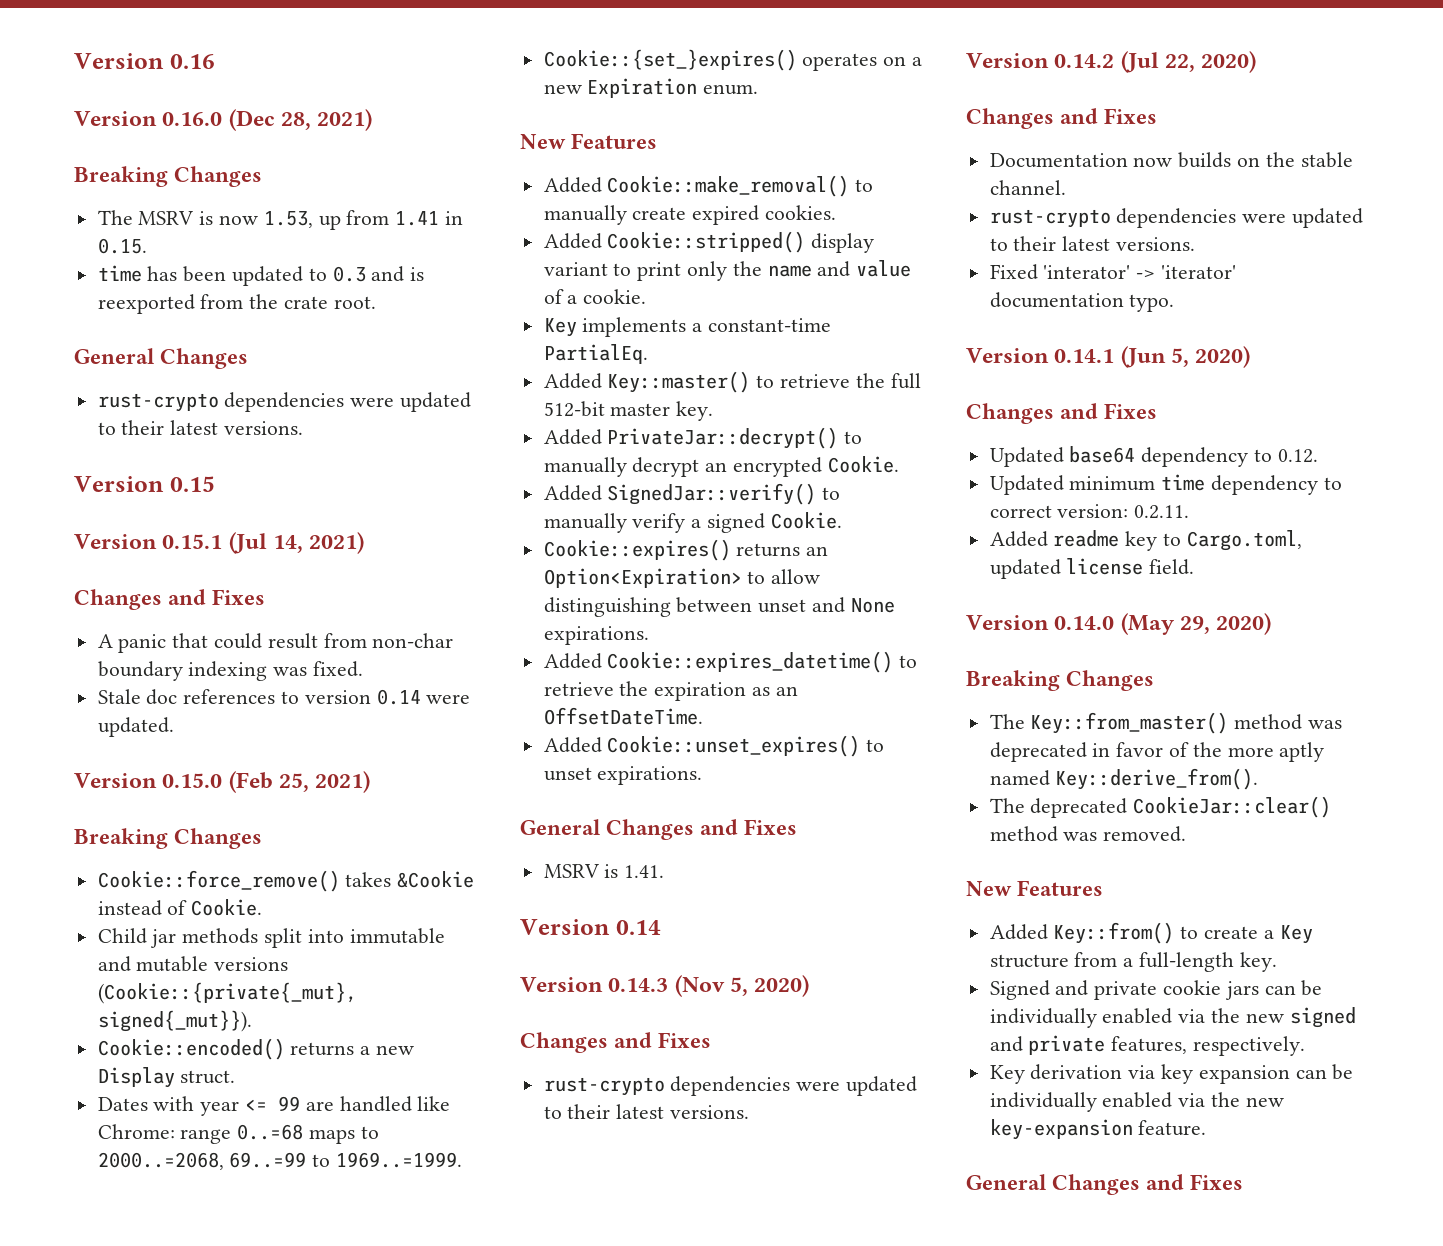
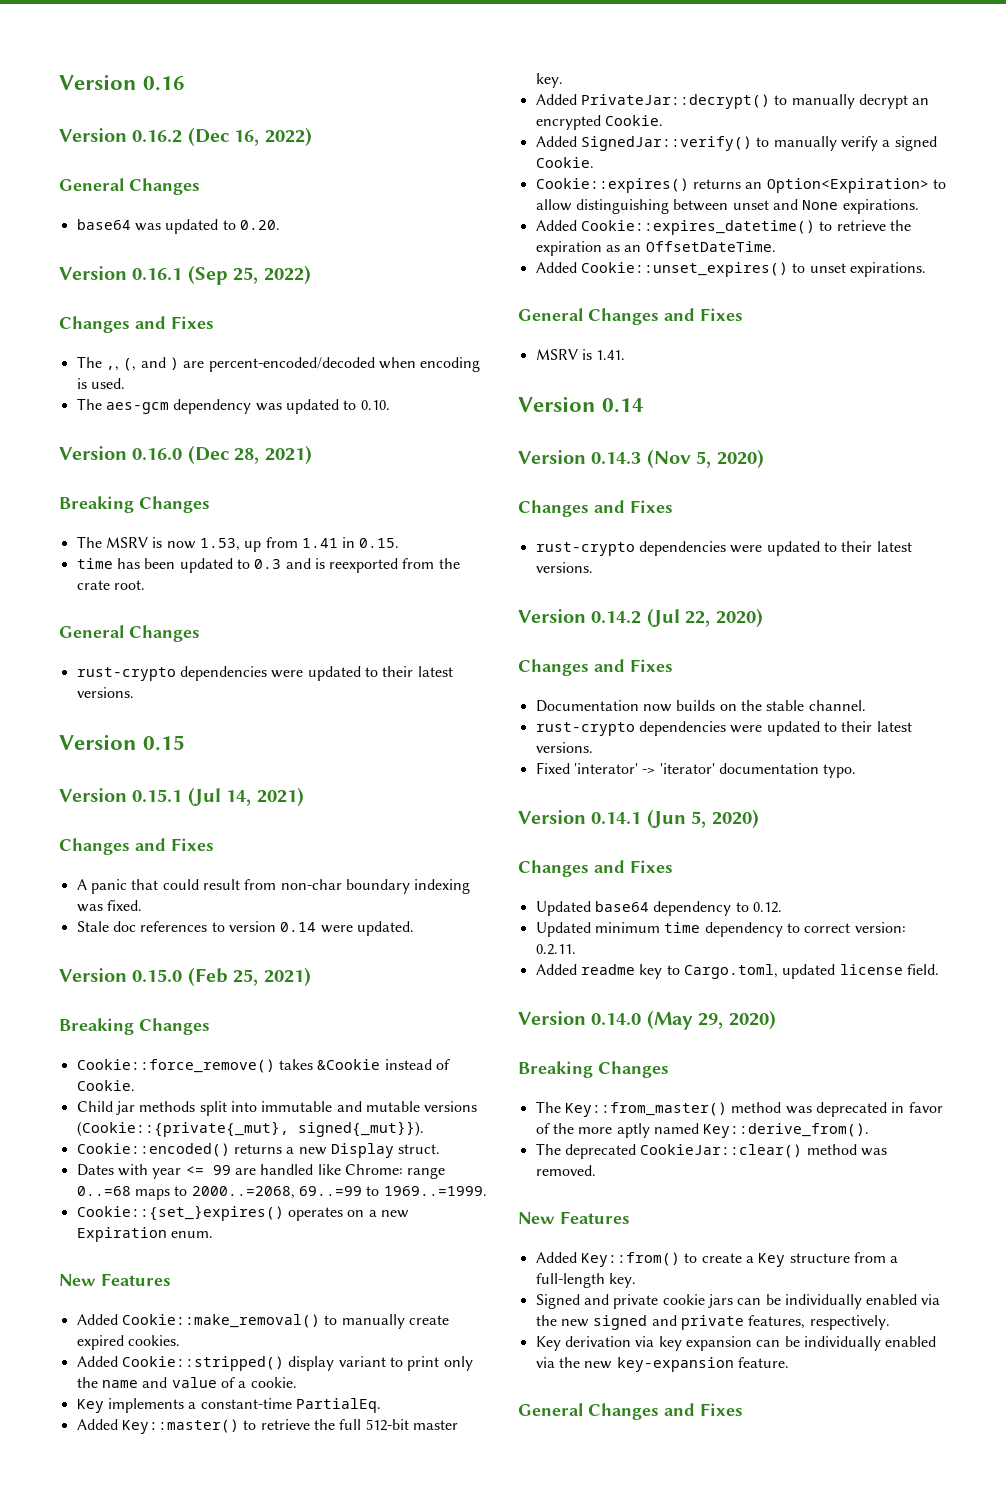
+ Version 0.16.2 (Dec 16, 2022)
+ General Changes
+ base64 was updated to 0.20.
+ Version 0.16.1 (Sep 25, 2022)
+ Changes and Fixes
+ The ,, (, and ) are percent-encoded/decoded when encoding is used.
+ The aes-gcm dependency was updated to 0.10.

